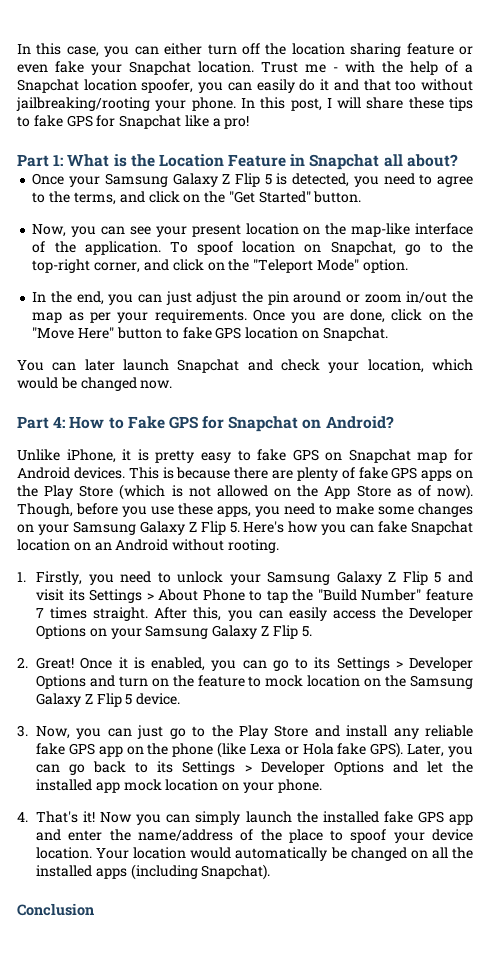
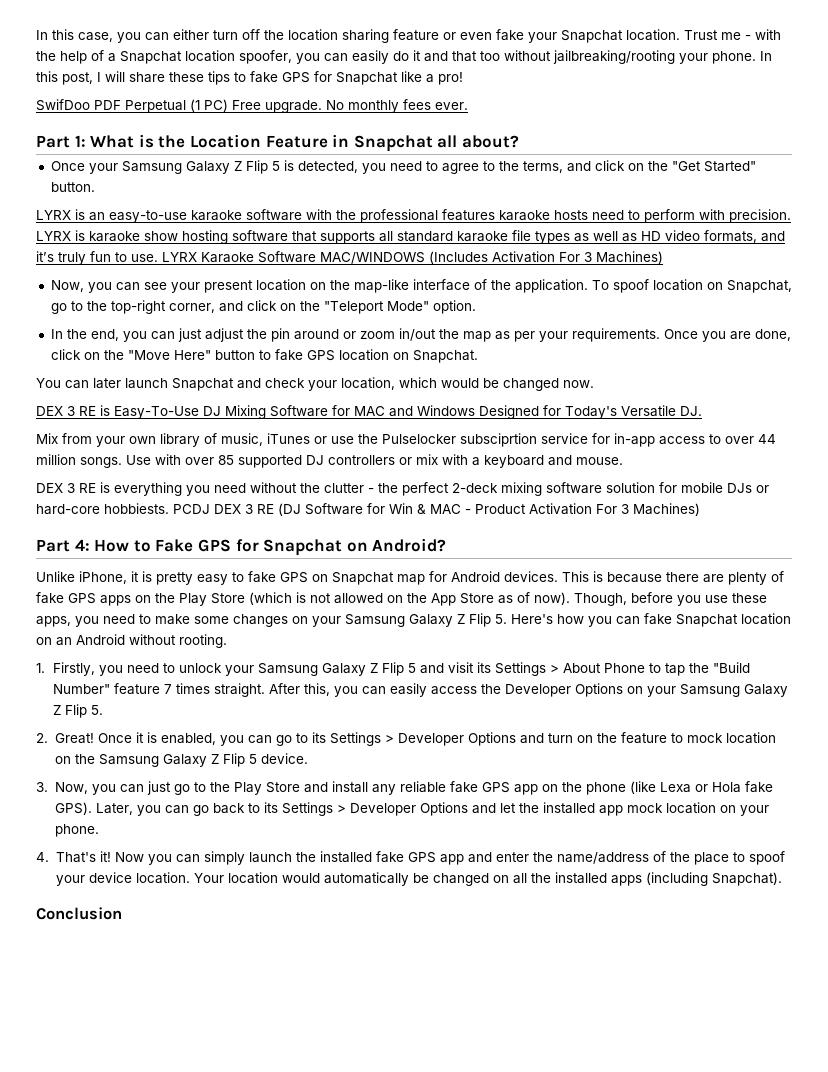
+ SwifDoo PDF Perpetual (1 PC) Free upgrade. No monthly fees ever.
+ LYRX is an easy-to-use karaoke software with the professional features karaoke hosts need to perform with precision. LYRX is karaoke show hosting software that supports all standard karaoke file types as well as HD video formats, and it’s truly fun to use. LYRX Karaoke Software MAC/WINDOWS (Includes Activation For 3 Machines)
+ DEX 3 RE is Easy-To-Use DJ Mixing Software for MAC and Windows Designed for Today's Versatile DJ.
+ Mix from your own library of music, iTunes or use the Pulselocker subsciprtion service for in-app access to over 44 million songs. Use with over 85 supported DJ controllers or mix with a keyboard and mouse.
+ DEX 3 RE is everything you need without the clutter - the perfect 2-deck mixing software solution for mobile DJs or hard-core hobbiests. PCDJ DEX 3 RE (DJ Software for Win & MAC - Product Activation For 3 Machines)

